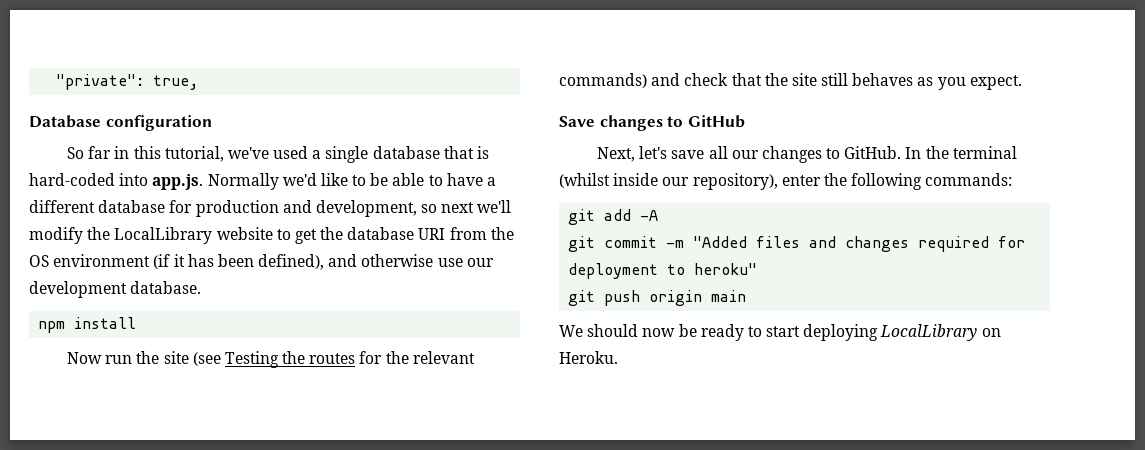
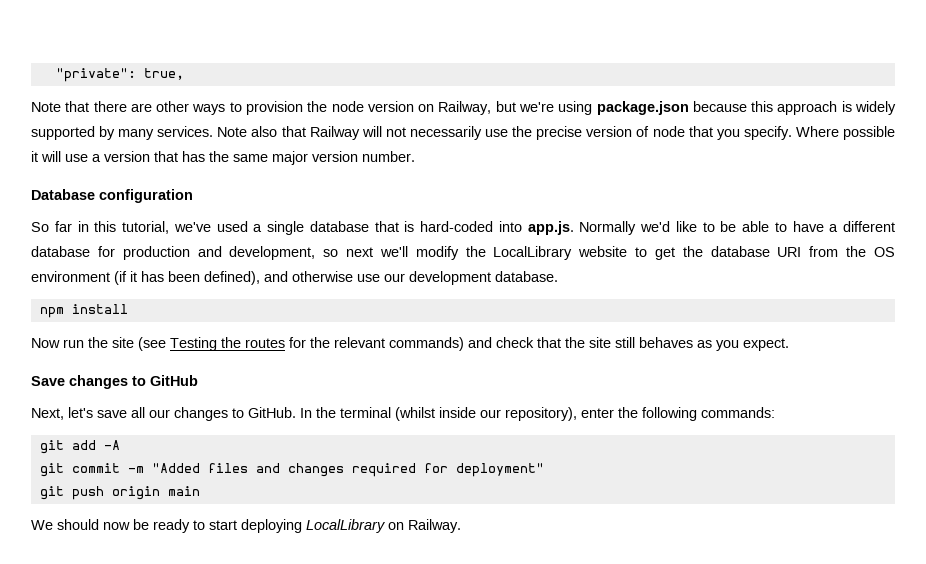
+ Note that there are other ways to provision the node version on Railway, but we're using package.json because this approach is widely supported by many services. Note also that Railway will not necessarily use the precise version of node that you specify. Where possible it will use a version that has the same major version number.
- git commit -m "Added files and changes required for deployment to heroku"
+ git commit -m "Added files and changes required for deployment"
- We should now be ready to start deploying LocalLibrary on Heroku.
+ We should now be ready to start deploying LocalLibrary on Railway.

